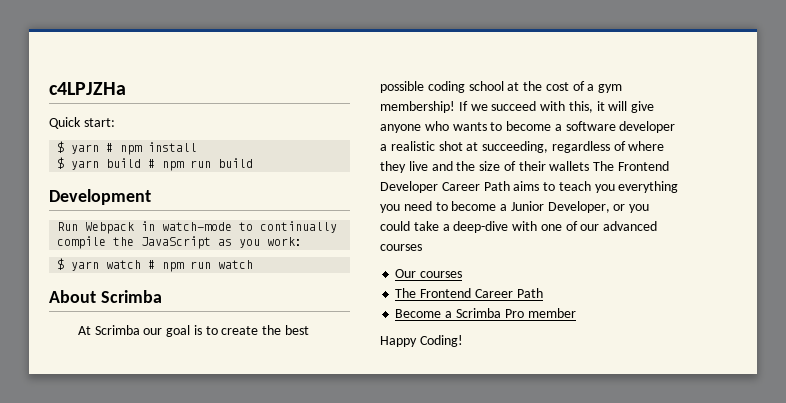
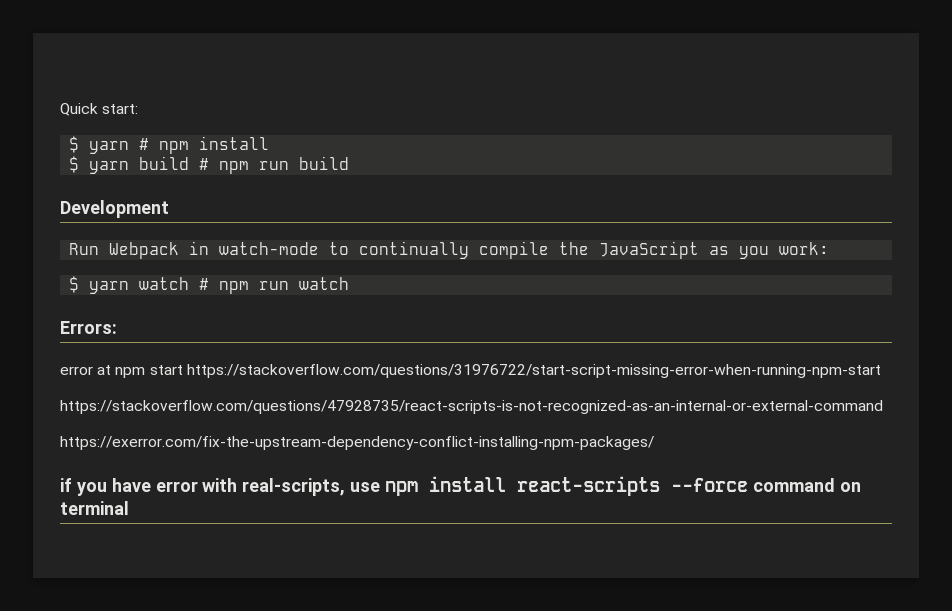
- c4LPJZHa
- About Scrimba
- At Scrimba our goal is to create the best possible coding school at the cost of a gym membership! If we succeed with this, it will give anyone who wants to become a software developer a realistic shot at succeeding, regardless of where they live and the size of their wallets The Frontend Developer Career Path aims to teach you everything you need to become a Junior Developer, or you could take a deep-dive with one of our advanced courses
- Our courses
- The Frontend Career Path
- Become a Scrimba Pro member
- Happy Coding!
+ Errors:
+ error at npm start https://stackoverflow.com/questions/31976722/start-script-missing-error-when-running-npm-start
+ https://stackoverflow.com/questions/47928735/react-scripts-is-not-recognized-as-an-internal-or-external-command
+ https://exerror.com/fix-the-upstream-dependency-conflict-installing-npm-packages/
+ if you have error with real-scripts, use npm install react-scripts --force command on terminal

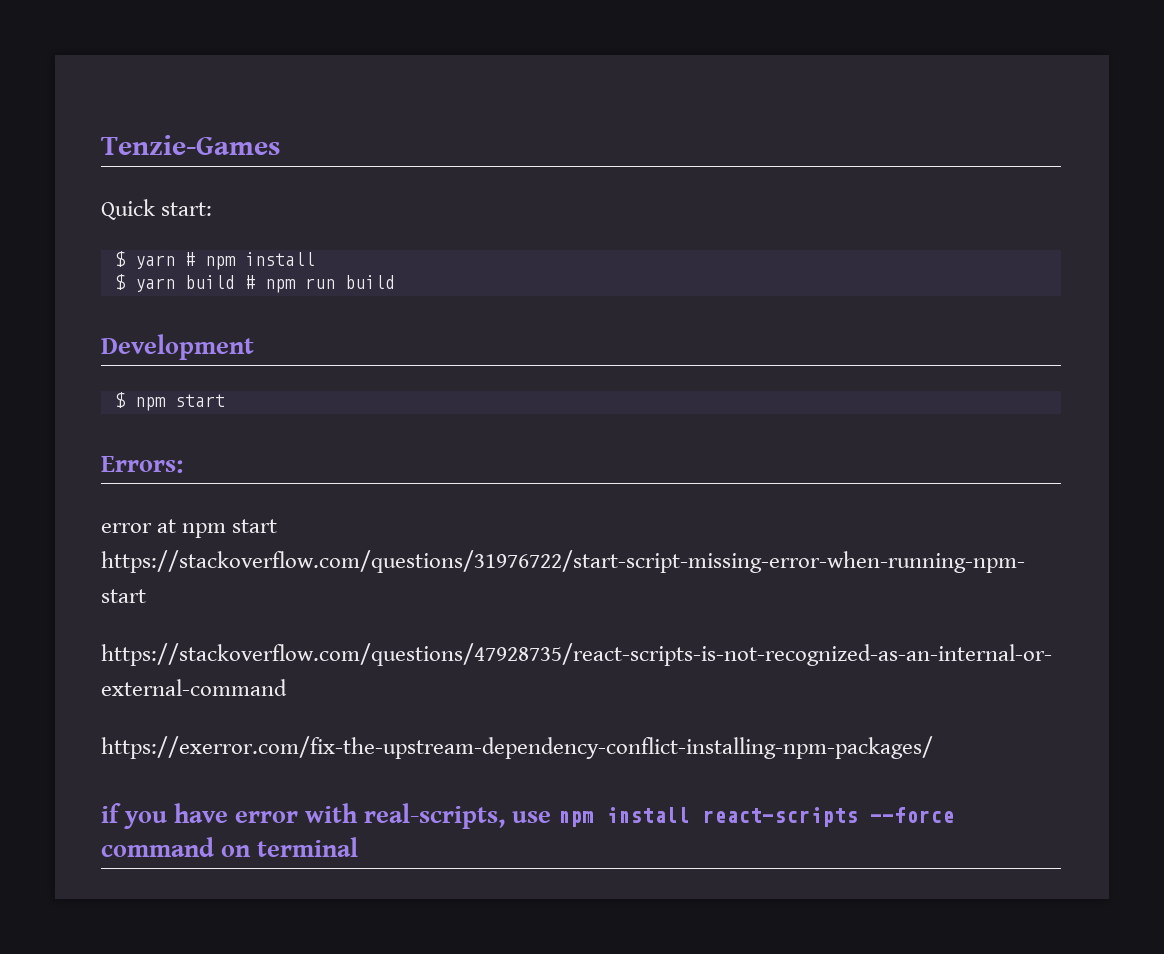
+ Tenzie-Games
- Run Webpack in watch-mode to continually compile the JavaScript as you work:
- $ yarn watch # npm run watch
+ $ npm start

